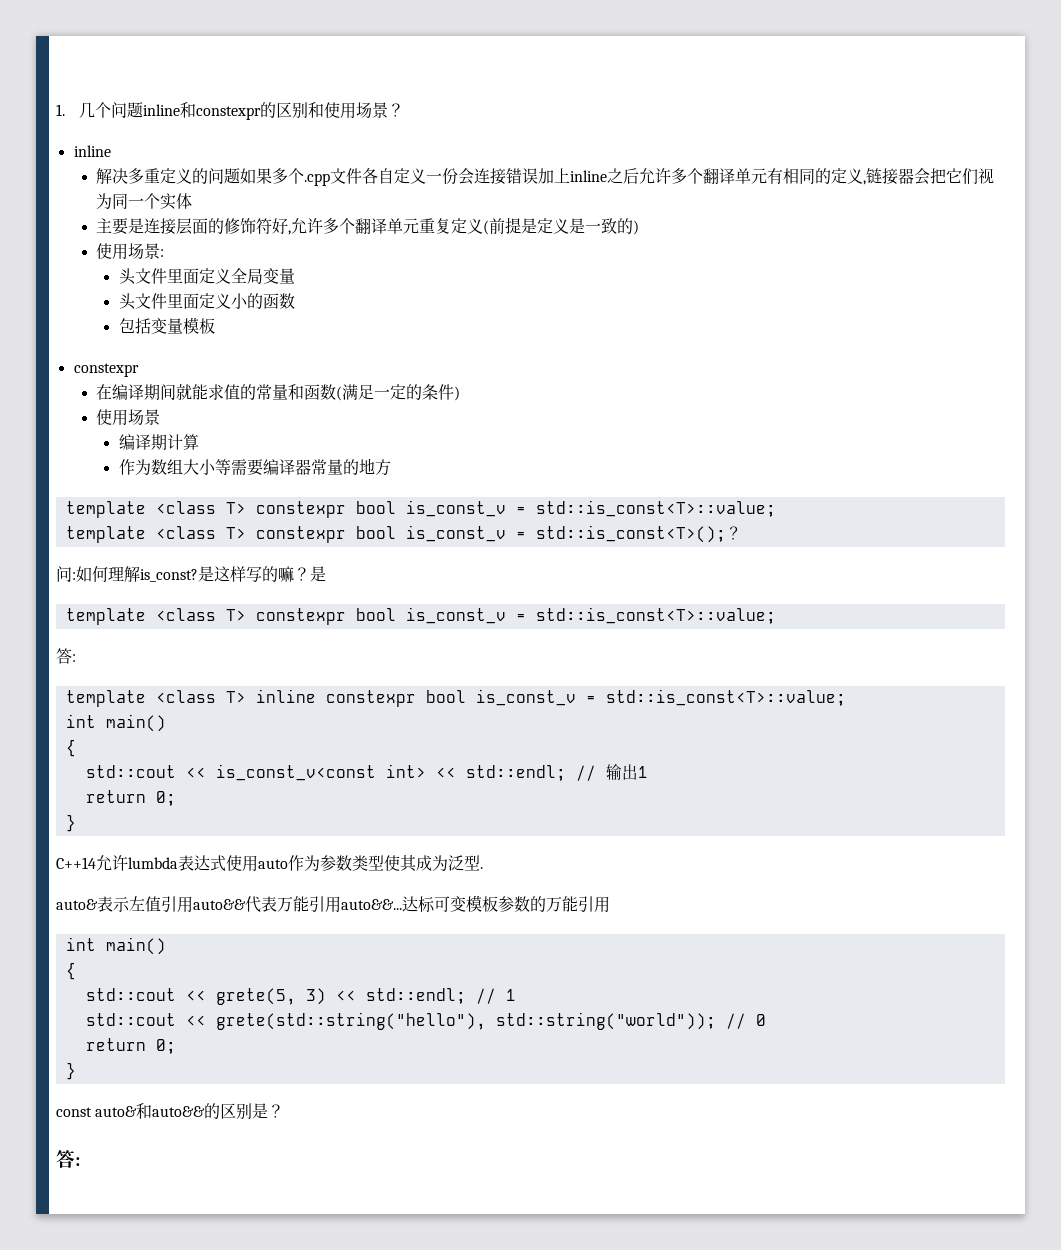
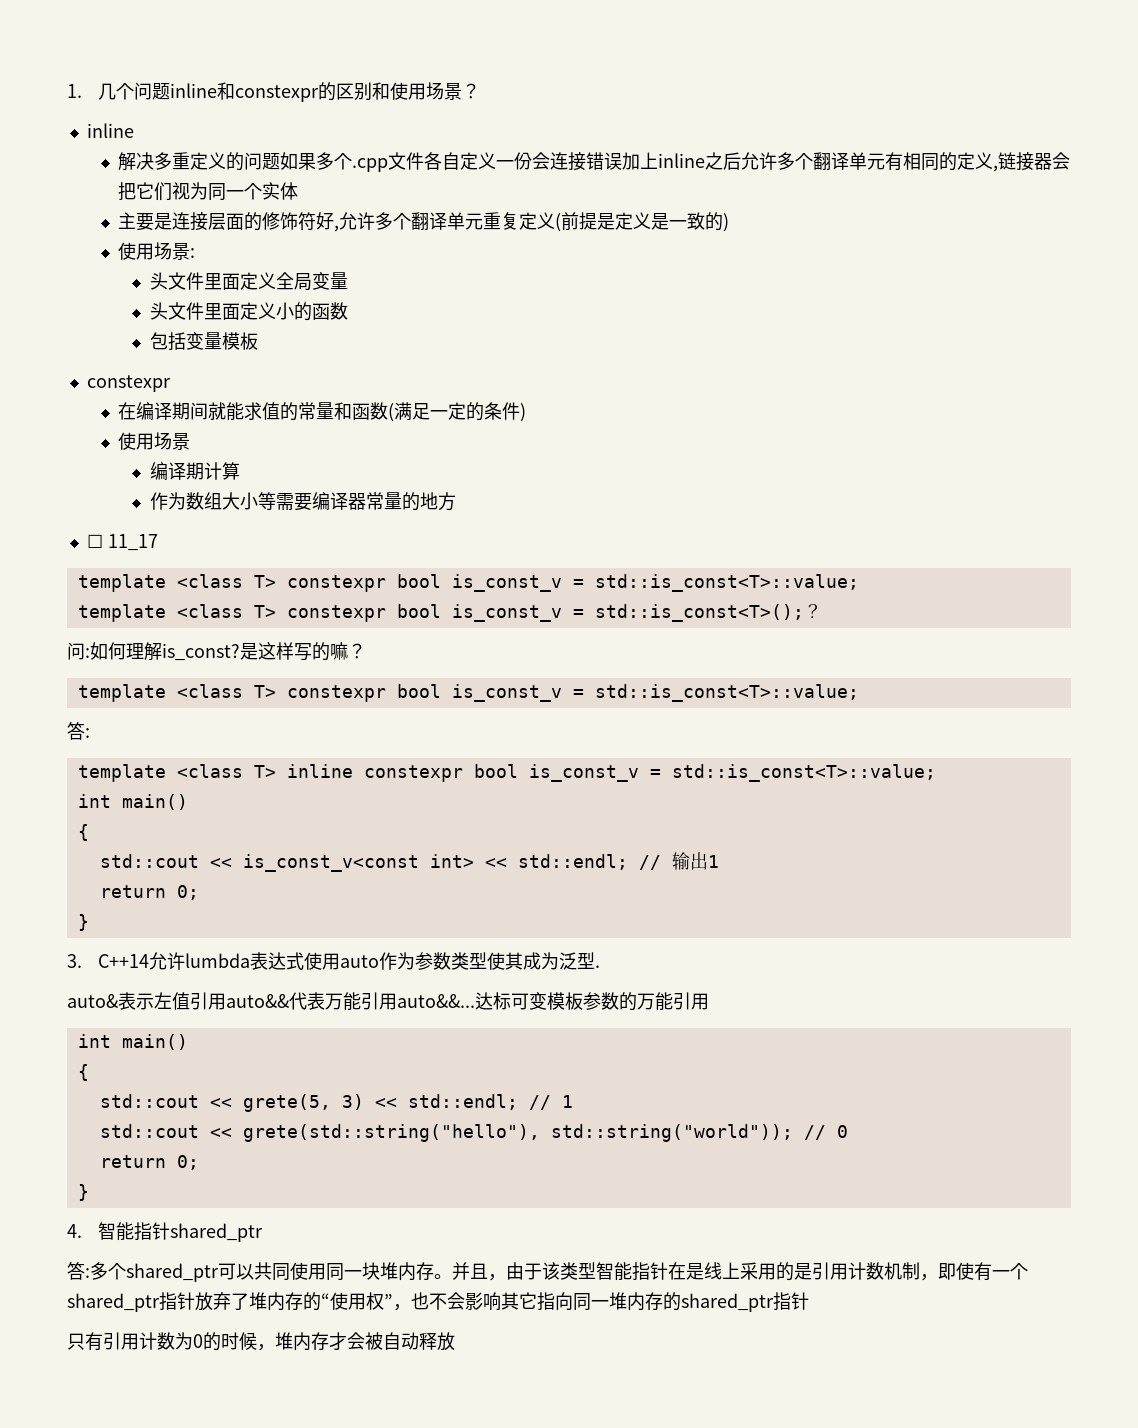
+ ☐ 11_17
- 是这样写的嘛？是
+ 是这样写的嘛？
- C++14允许lumbda表达式使用auto作为参数类型使其成为泛型.
+ 3. C++14允许lumbda表达式使用auto作为参数类型使其成为泛型.
- const auto&和auto&&的区别是？
- 答:
+ 4.智能指针shared_ptr
+ 答:多个shared_ptr可以共同使用同一块堆内存。并且，由于该类型智能指针在是线上采用的是引用计数机制，即使有一个shared_ptr指针放弃了堆内存的“使用权”，也不会影响其它指向同一堆内存的shared_ptr指针
+ 只有引用计数为0的时候，堆内存才会被自动释放

